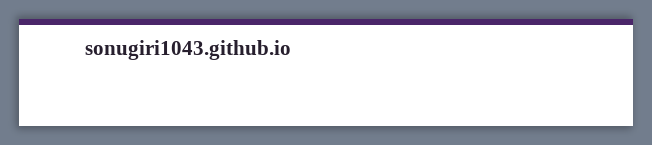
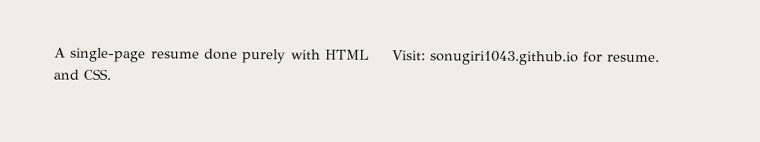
- sonugiri1043.github.io
+ A single-page resume done purely with HTML and CSS.
+ Visit: sonugiri1043.github.io for resume.

